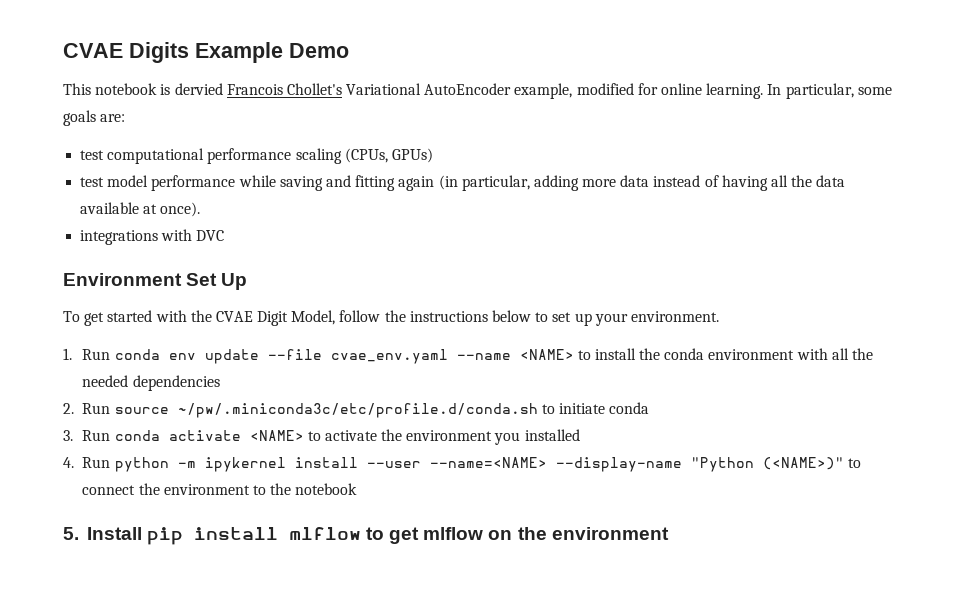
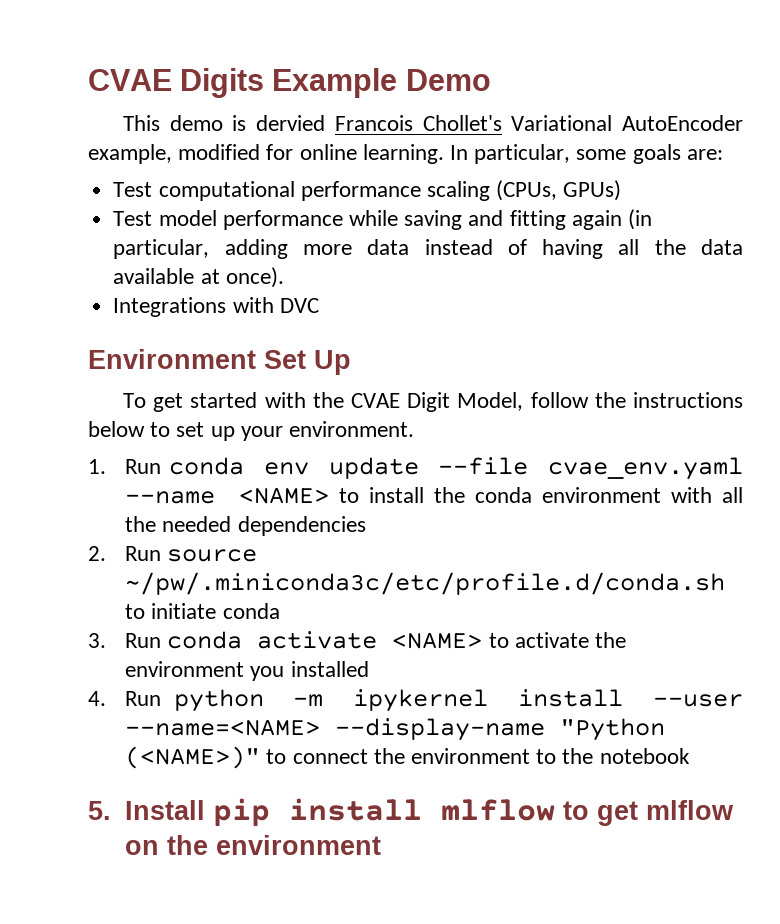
- This notebook is dervied Francois Chollet's Variational AutoEncoder example, modified for online learning.
+ This demo is dervied Francois Chollet's Variational AutoEncoder example, modified for online learning.
- test computational performance scaling (CPUs, GPUs)
+ Test computational performance scaling (CPUs, GPUs)
- test model performance while saving and fitting again (in particular, adding more data instead of having all the data available at once).
+ Test model performance while saving and fitting again (in particular, adding more data instead of having all the data available at once).
- integrations with DVC
+ Integrations with DVC

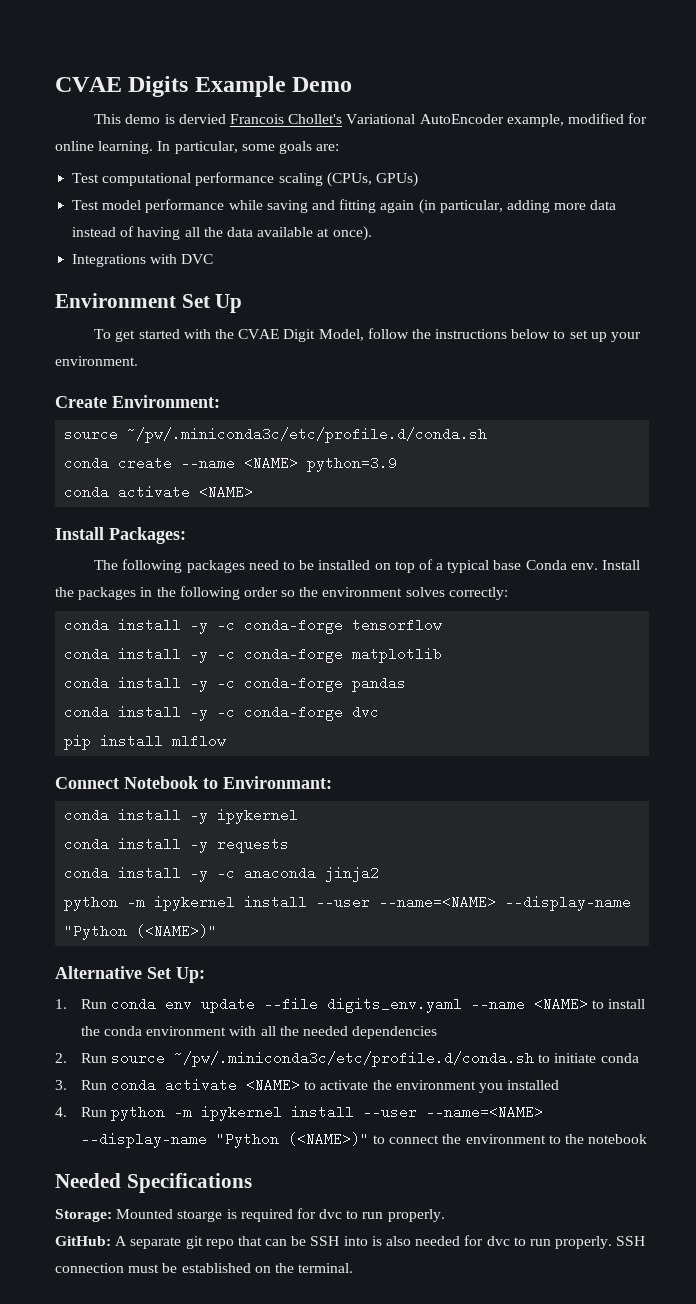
+ Create Environment:
+ source ~/pw/.miniconda3c/etc/profile.d/conda.sh
+ conda create --name <NAME> python=3.9
+ conda activate <NAME>
+ Install Packages:
+ The following packages need to be installed on top of a typical base Conda env. Install the packages in the following order so the environment solves correctly:
+ conda install -y -c conda-forge tensorflow
+ conda install -y -c conda-forge matplotlib
+ conda install -y -c conda-forge pandas
+ conda install -y -c conda-forge dvc
+ pip install mlflow
+ Connect Notebook to Environmant:
+ conda install -y ipykernel
+ conda install -y requests
+ conda install -y -c anaconda jinja2
+ python -m ipykernel install --user --name=<NAME> --display-name "Python (<NAME>)"
+ Alternative Set Up:
- 1. Run conda env update --file cvae_env.yaml --name <NAME> to install the conda environment with all the needed dependencies
+ 1. Run conda env update --file digits_env.yaml --name <NAME> to install the conda environment with all the needed dependencies
- 5. Install pip install mlflow to get mlflow on the environment
+ Needed Specifications
+ Storage: Mounted stoarge is required for dvc to run properly.
+ GitHub: A separate git repo that can be SSH into is also needed for dvc to run properly. SSH connection must be established on the terminal.

